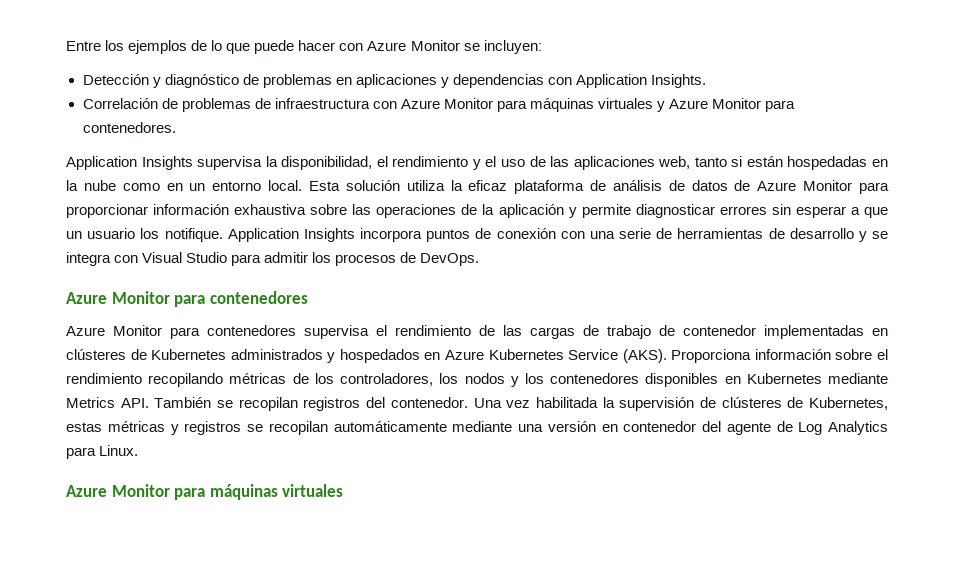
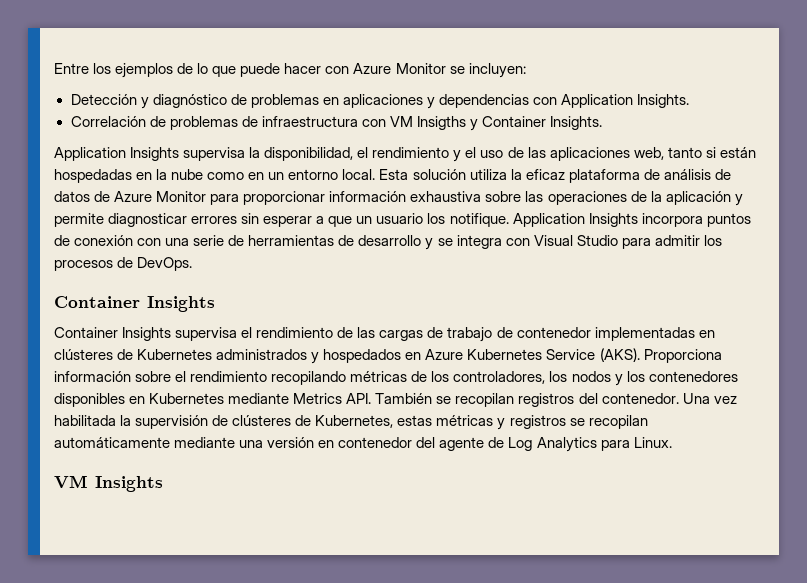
- Correlación de problemas de infraestructura con Azure Monitor para máquinas virtuales y Azure Monitor para contenedores.
+ Correlación de problemas de infraestructura con VM Insigths y Container Insights.
  Application Insights incorpora puntos de conexión con una serie de herramientas de desarrollo y se integra con Visual Studio para admitir los procesos de DevOps.
- Azure Monitor para contenedores
- Azure Monitor para contenedores supervisa el rendimiento de las cargas de trabajo de contenedor implementadas en clústeres de Kubernetes administrados y hospedados en Azure Kubernetes Service (AKS).
+ Container Insights
+ Container Insights supervisa el rendimiento de las cargas de trabajo de contenedor implementadas en clústeres de Kubernetes administrados y hospedados en Azure Kubernetes Service (AKS).
  Una vez habilitada la supervisión de clústeres de Kubernetes, estas métricas y registros se recopilan automáticamente mediante una versión en contenedor del agente de Log Analytics para Linux.
- Azure Monitor para máquinas virtuales
+ VM Insights

